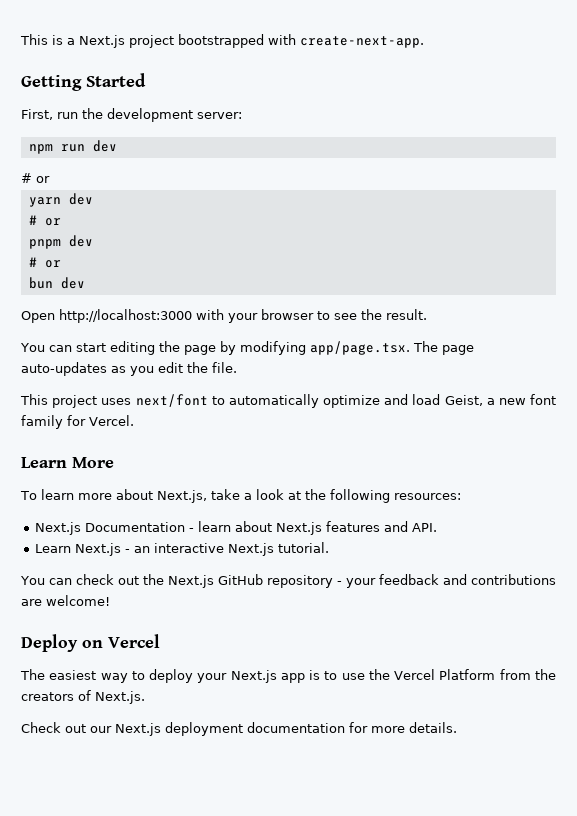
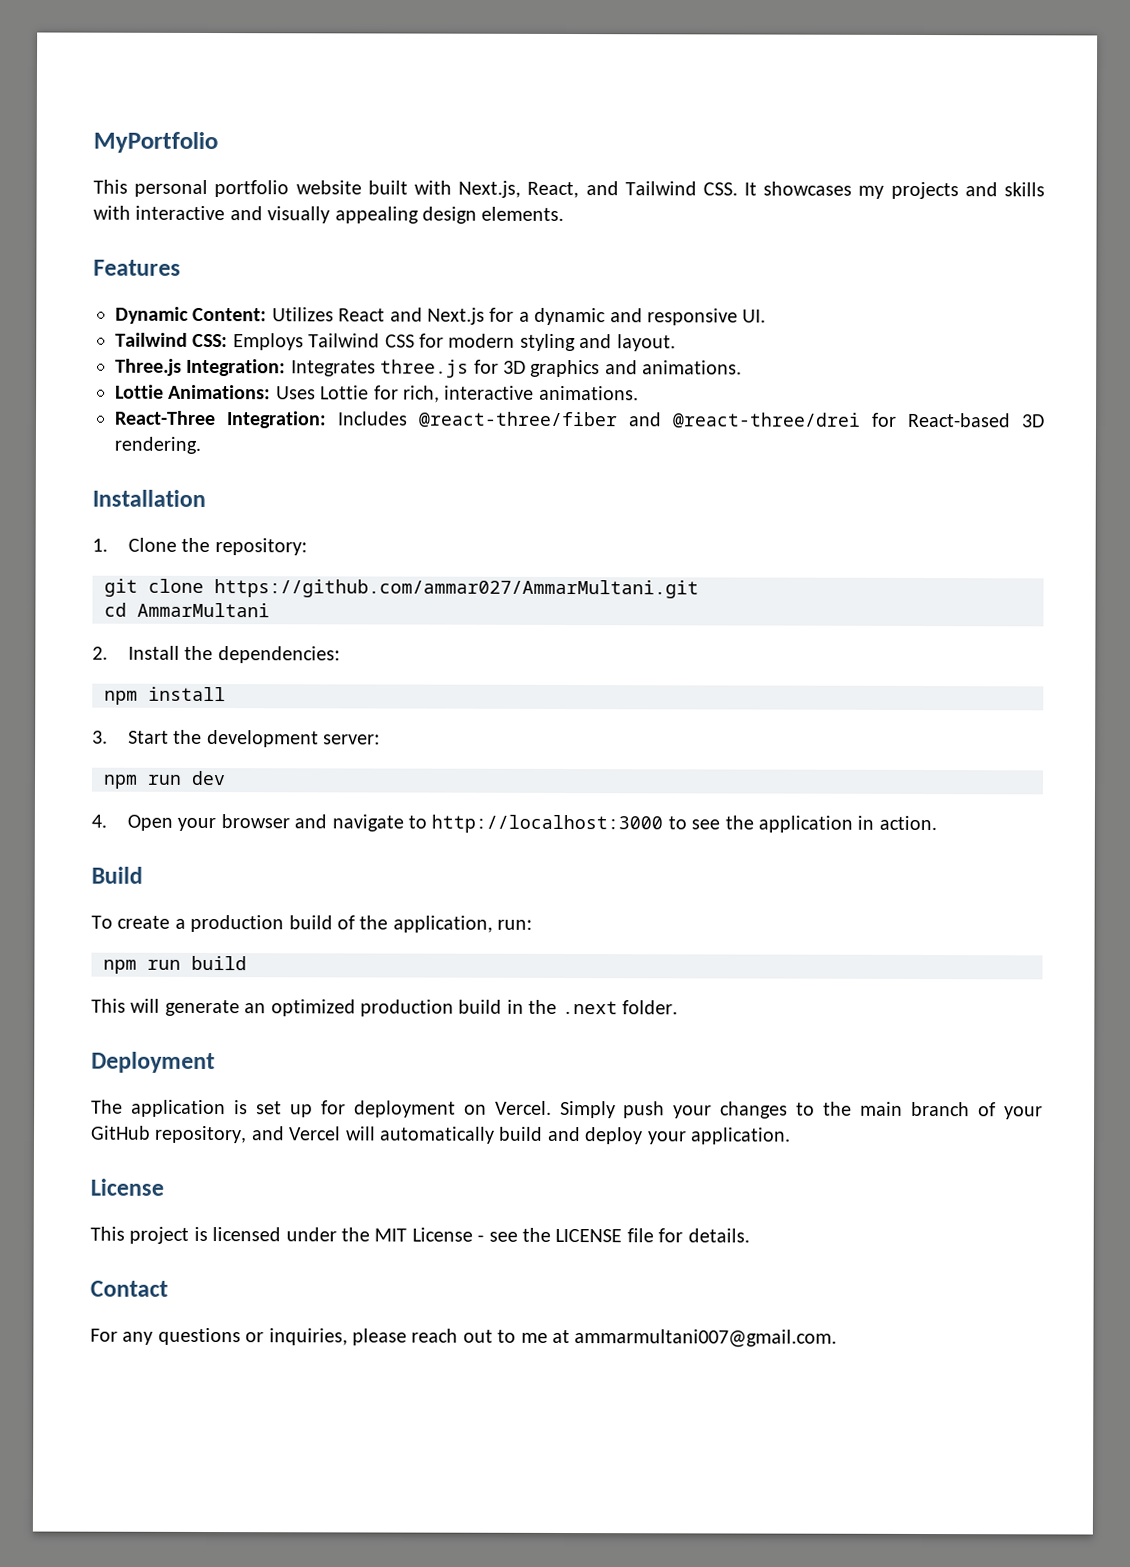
- This is a Next.js project bootstrapped with create-next-app.
- Getting Started
- First, run the development server:
+ MyPortfolio
+ This personal portfolio website built with Next.js, React, and Tailwind CSS. It showcases my projects and skills with interactive and visually appealing design elements.
+ Features
+ Dynamic Content: Utilizes React and Next.js for a dynamic and responsive UI.
+ Tailwind CSS: Employs Tailwind CSS for modern styling and layout.
+ Three.js Integration: Integrates three.js for 3D graphics and animations.
+ Lottie Animations: Uses Lottie for rich, interactive animations.
+ React-Three Integration: Includes @react-three/fiber and @react-three/drei for React-based 3D rendering.
+ Installation
+ 1. Clone the repository:
+ git clone https://github.com/ammar027/AmmarMultani.git
+ cd AmmarMultani
+ 2. Install the dependencies:
+ npm install
+ 3. Start the development server:
  npm run dev
- # or
- yarn dev
- # or
- pnpm dev
- # or
- bun dev
- Open http://localhost:3000 with your browser to see the result.
- You can start editing the page by modifying app/page.tsx. The page auto-updates as you edit the file.
- This project uses next/font to automatically optimize and load Geist, a new font family for Vercel.
- Learn More
- To learn more about Next.js, take a look at the following resources:
- Next.js Documentation - learn about Next.js features and API.
- Learn Next.js - an interactive Next.js tutorial.
- You can check out the Next.js GitHub repository - your feedback and contributions are welcome!
- Deploy on Vercel
- The easiest way to deploy your Next.js app is to use the Vercel Platform from the creators of Next.js.
- Check out our Next.js deployment documentation for more details.
+ 4. Open your browser and navigate to http://localhost:3000 to see the application in action.
+ Build
+ To create a production build of the application, run:
+ npm run build
+ This will generate an optimized production build in the .next folder.
+ Deployment
+ The application is set up for deployment on Vercel. Simply push your changes to the main branch of your GitHub repository, and Vercel will automatically build and deploy your application.
+ License
+ This project is licensed under the MIT License - see the LICENSE file for details.
+ Contact
+ For any questions or inquiries, please reach out to me at ammarmultani007@gmail.com.

